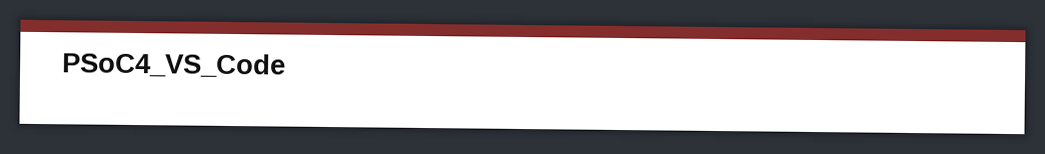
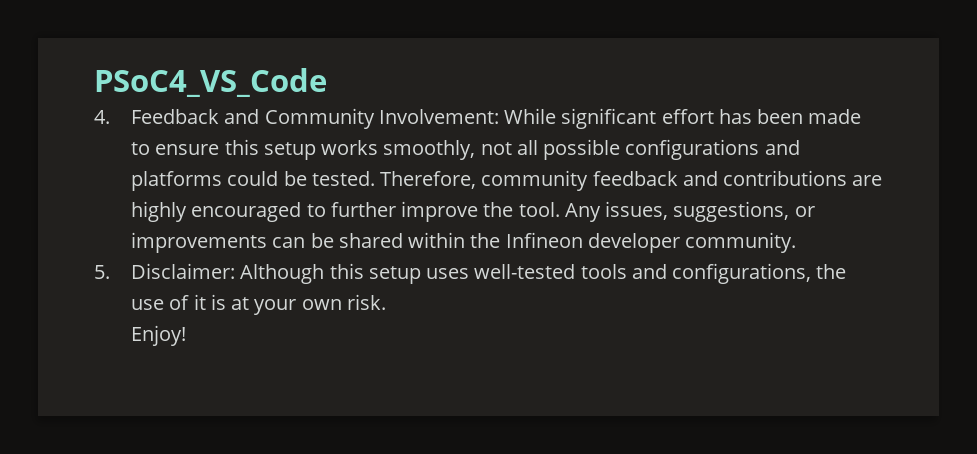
+ 4. Feedback and Community Involvement: While significant effort has been made to ensure this setup works smoothly, not all possible configurations and platforms could be tested. Therefore, community feedback and contributions are highly encouraged to further improve the tool. Any issues, suggestions, or improvements can be shared within the Infineon developer community.
+ 5. Disclaimer: Although this setup uses well-tested tools and configurations, the use of it is at your own risk.
+ Enjoy!

